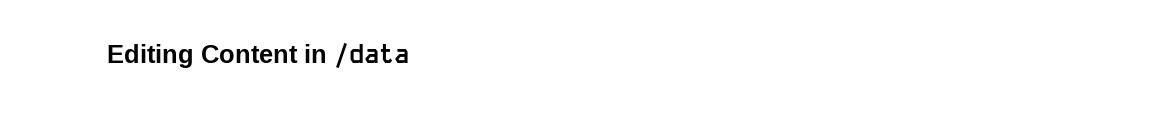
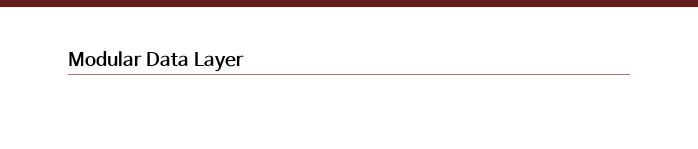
- Editing Content in /data
+ Modular Data Layer

